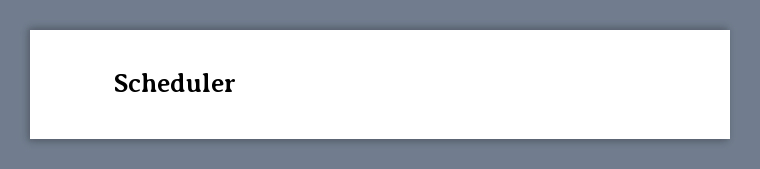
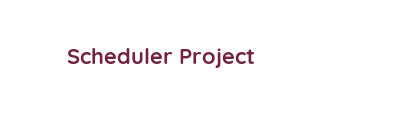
- Scheduler
+ Scheduler Project

